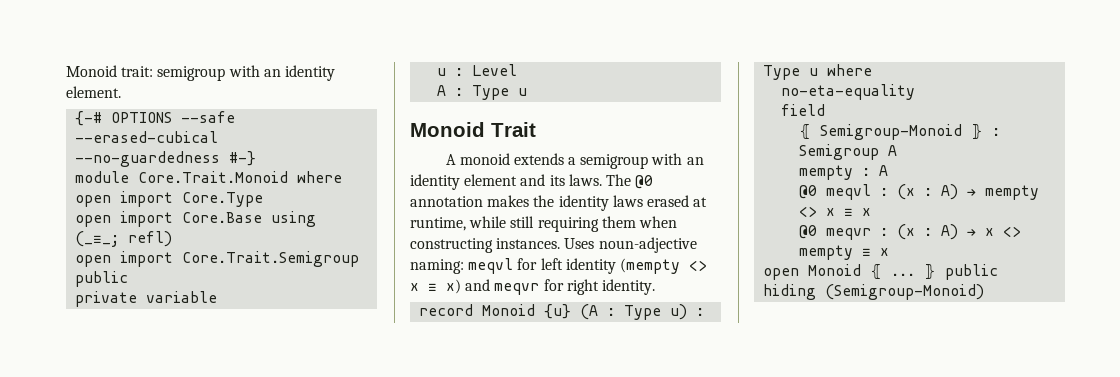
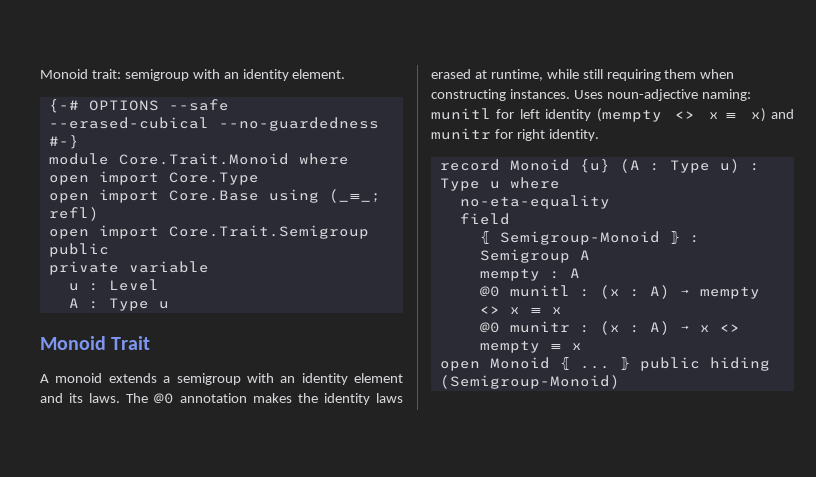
- Uses noun-adjective naming: meqvl for left identity (mempty <> x ≡ x) and meqvr for right identity.
+ Uses noun-adjective naming: munitl for left identity (mempty <> x ≡ x) and munitr for right identity.
- @0 meqvl : (x : A) → mempty <> x ≡ x
+ @0 munitl : (x : A) → mempty <> x ≡ x
- @0 meqvr : (x : A) → x <> mempty ≡ x
+ @0 munitr : (x : A) → x <> mempty ≡ x

